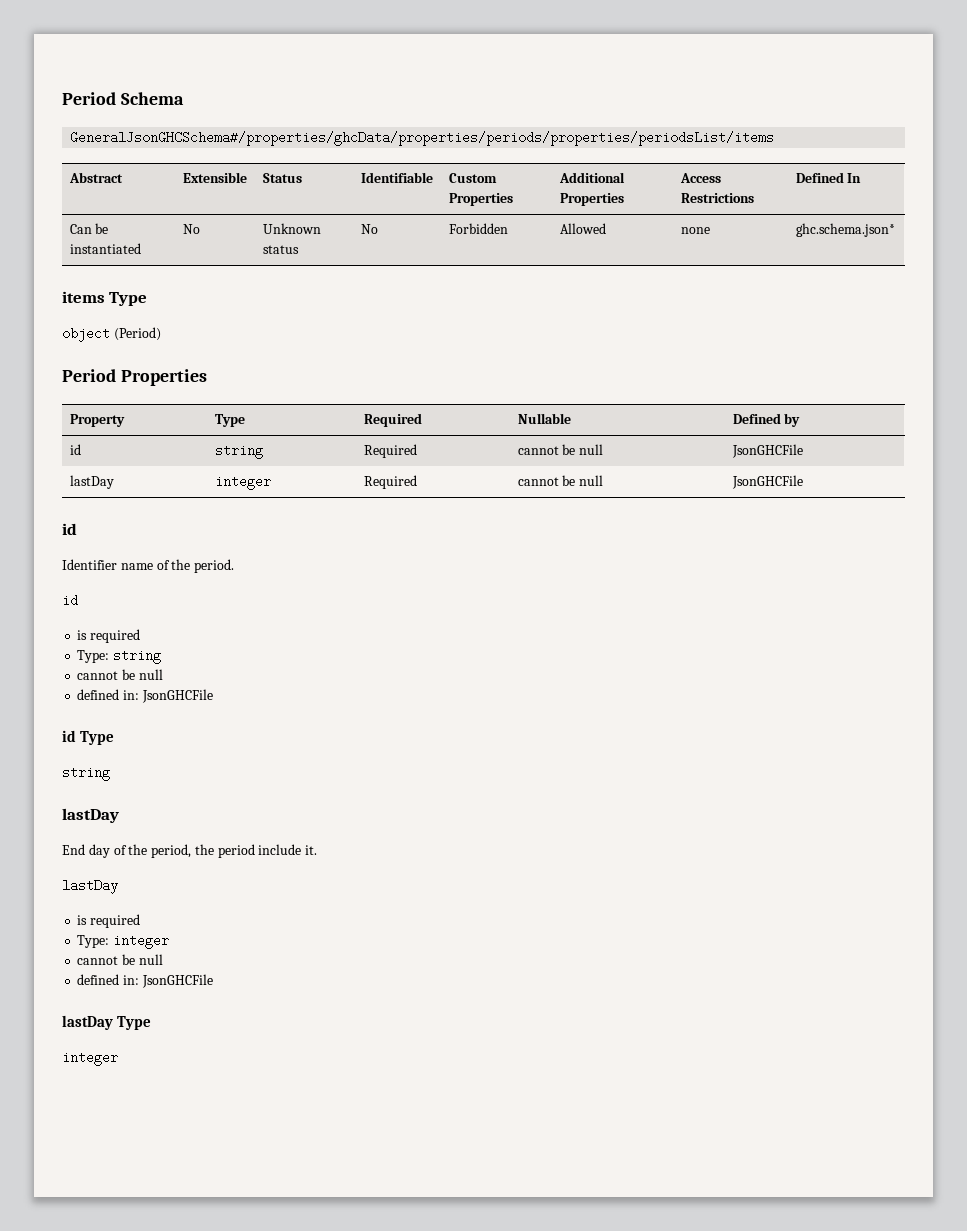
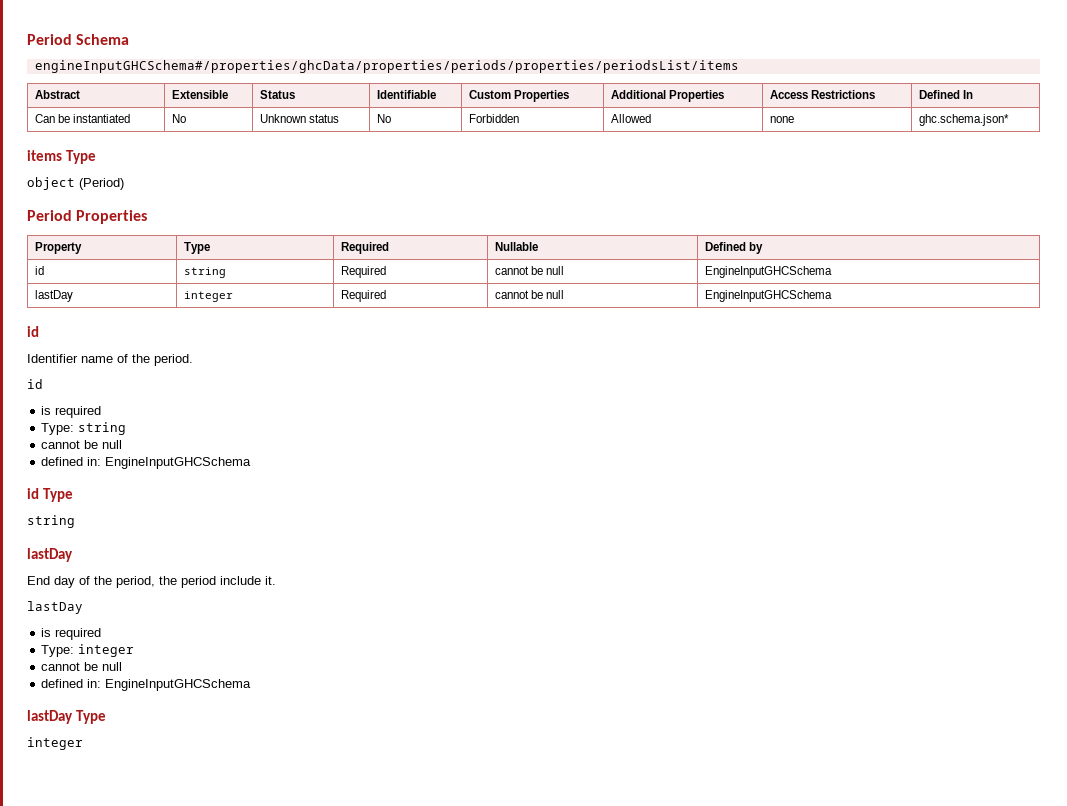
- GeneralJsonGHCSchema#/properties/ghcData/properties/periods/properties/periodsList/items
+ engineInputGHCSchema#/properties/ghcData/properties/periods/properties/periodsList/items
- id | string | Required | cannot be null | JsonGHCFile
+ id | string | Required | cannot be null | EngineInputGHCSchema
- lastDay | integer | Required | cannot be null | JsonGHCFile
+ lastDay | integer | Required | cannot be null | EngineInputGHCSchema
  Type: string
  cannot be null
- defined in: JsonGHCFile
+ defined in: EngineInputGHCSchema
  Type: integer
  cannot be null
- defined in: JsonGHCFile
+ defined in: EngineInputGHCSchema

